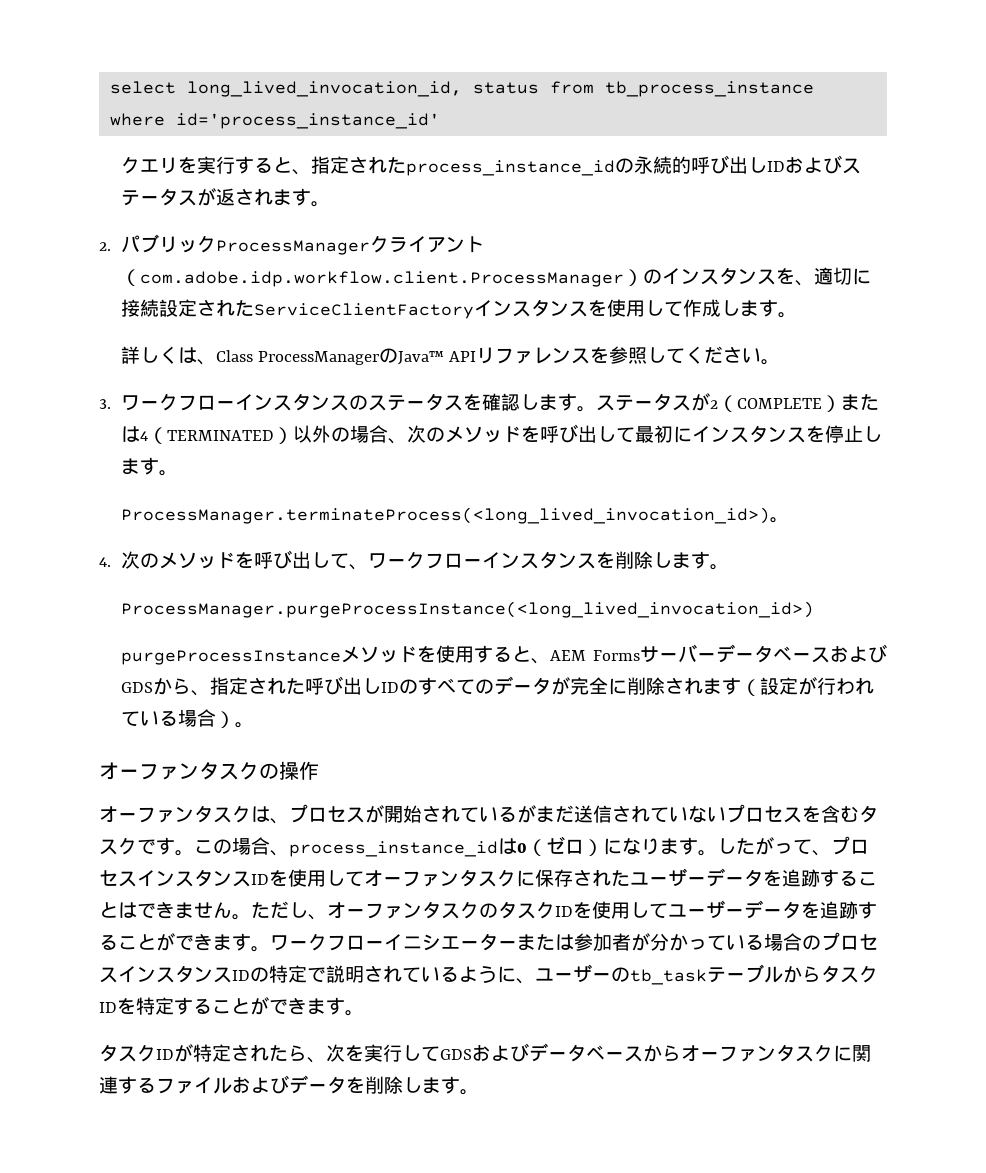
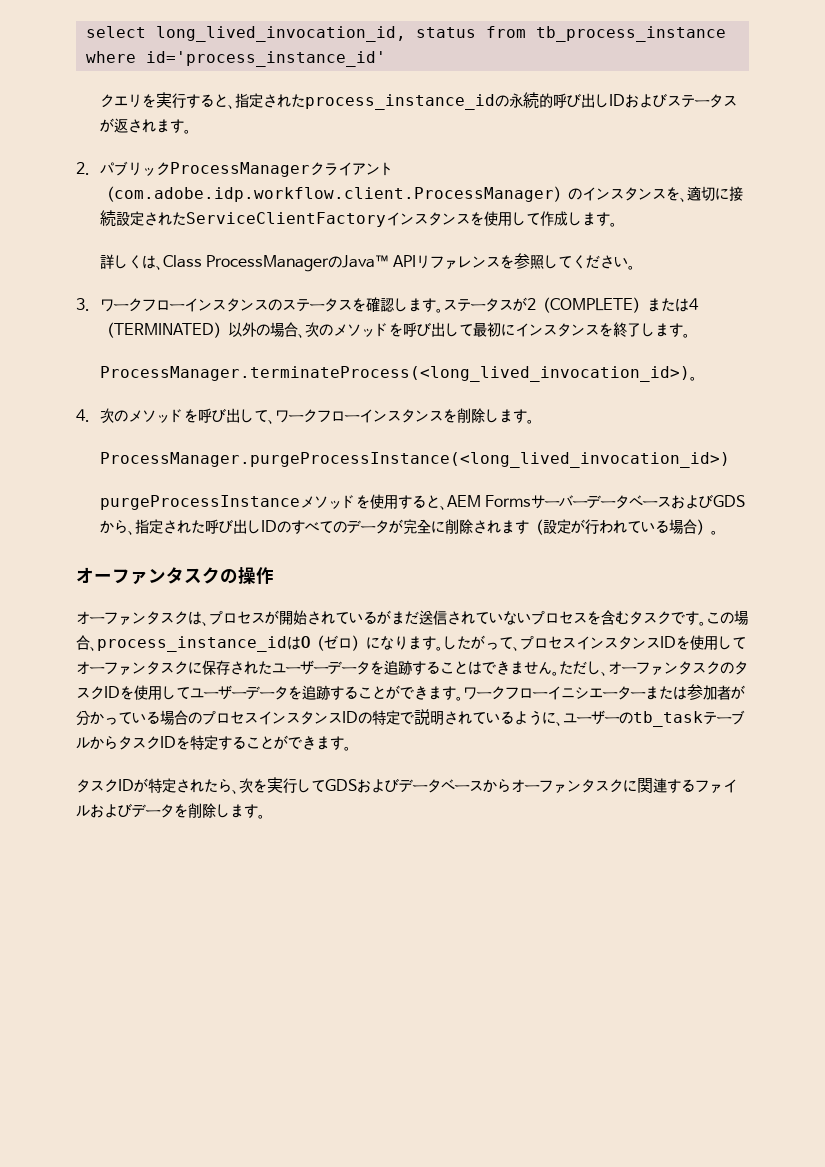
- ステータスが2（COMPLETE）または4（TERMINATED）以外の場合、次のメソッドを呼び出して最初にインスタンスを停止します。
+ ステータスが2（COMPLETE）または4（TERMINATED）以外の場合、次のメソッドを呼び出して最初にインスタンスを終了します。

